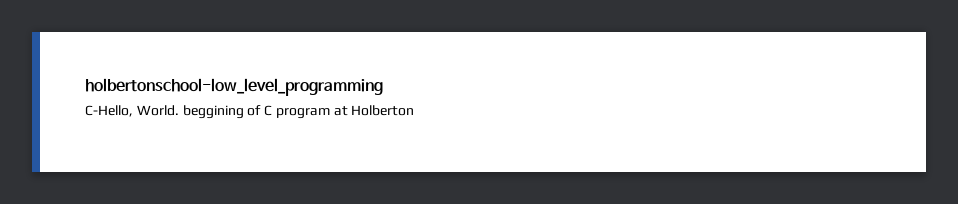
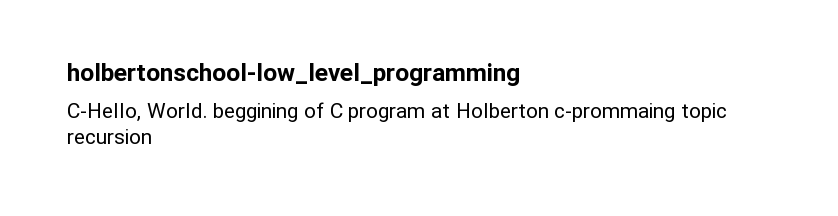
- C-Hello, World. beggining of C program at Holberton
+ C-Hello, World. beggining of C program at Holberton c-prommaing topic recursion

